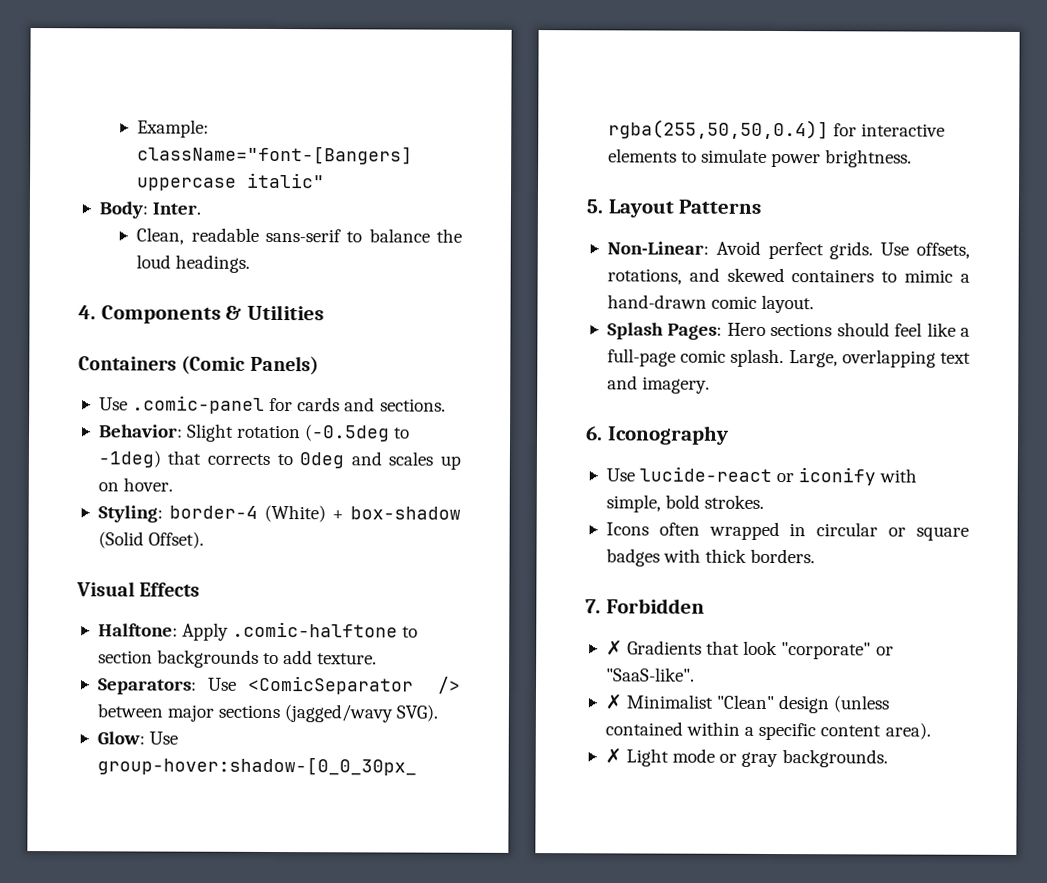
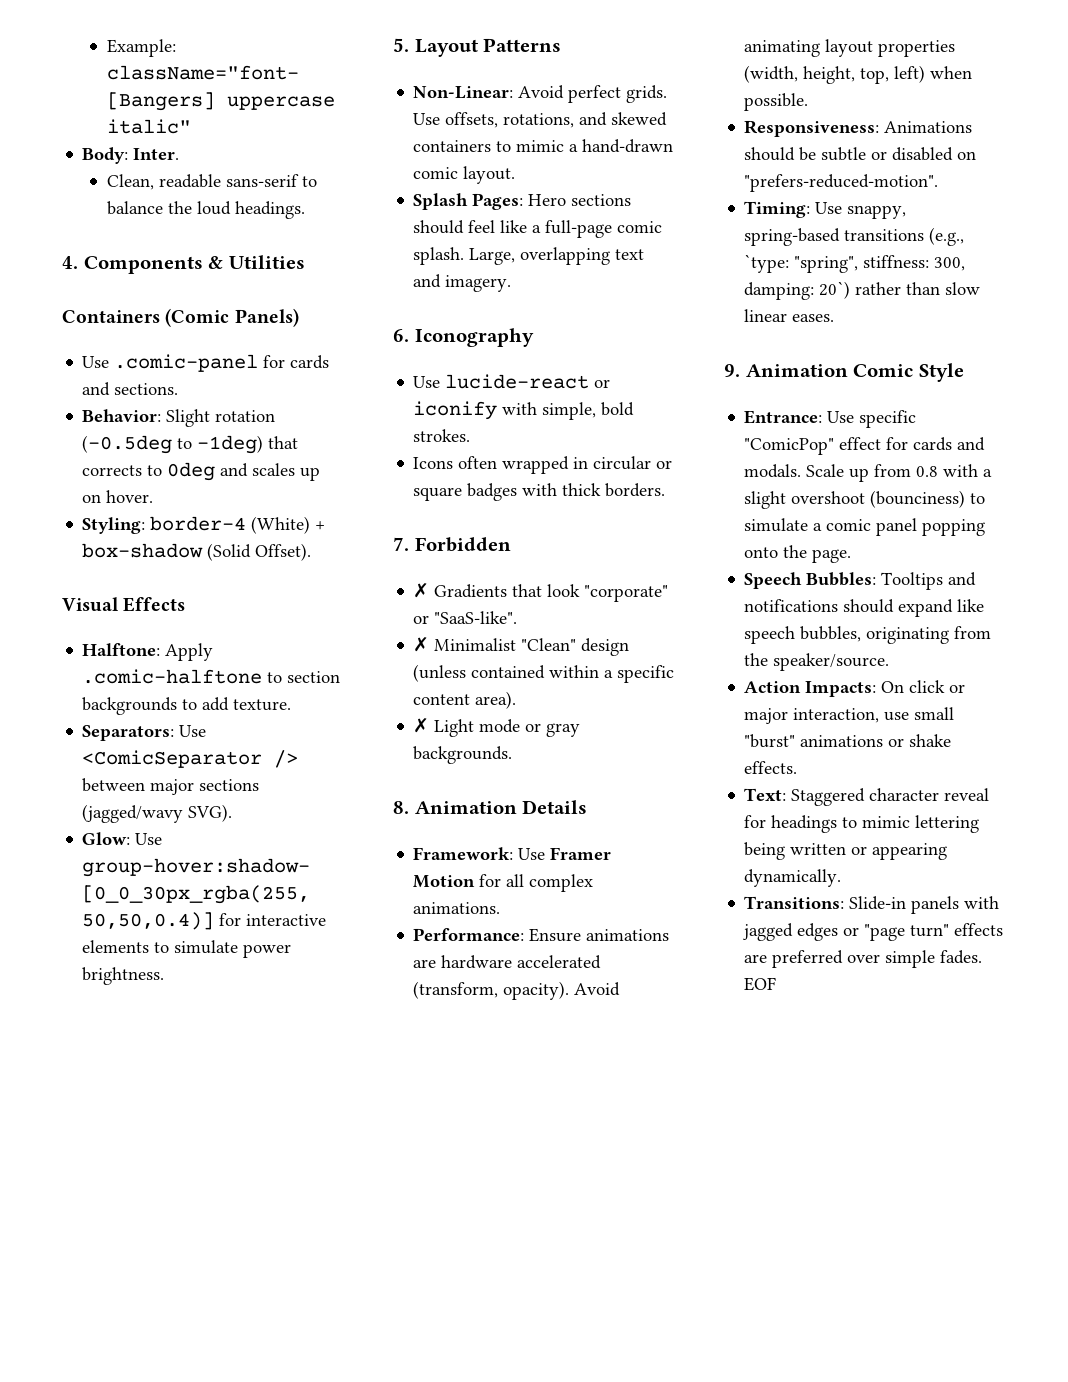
+ 8. Animation Details
+ Framework: Use Framer Motion for all complex animations.
+ Performance: Ensure animations are hardware accelerated (transform, opacity). Avoid animating layout properties (width, height, top, left) when possible.
+ Responsiveness: Animations should be subtle or disabled on "prefers-reduced-motion".
+ Timing: Use snappy, spring-based transitions (e.g., `type: "spring", stiffness: 300, damping: 20`) rather than slow linear eases.
+ 9. Animation Comic Style
+ Entrance: Use specific "ComicPop" effect for cards and modals. Scale up from 0.8 with a slight overshoot (bounciness) to simulate a comic panel popping onto the page.
+ Speech Bubbles: Tooltips and notifications should expand like speech bubbles, originating from the speaker/source.
+ Action Impacts: On click or major interaction, use small "burst" animations or shake effects.
+ Text: Staggered character reveal for headings to mimic lettering being written or appearing dynamically.
+ Transitions: Slide-in panels with jagged edges or "page turn" effects are preferred over simple fades. EOF

